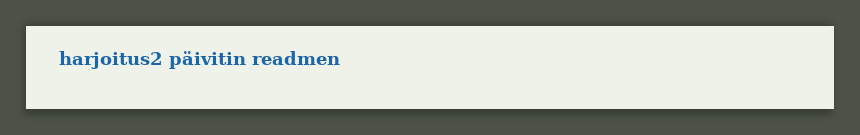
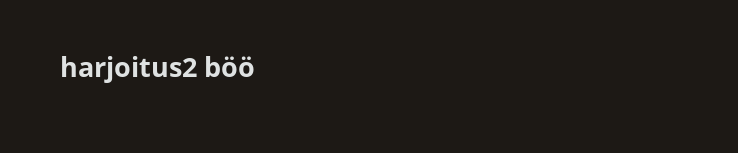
- harjoitus2 päivitin readmen
+ harjoitus2 böö

